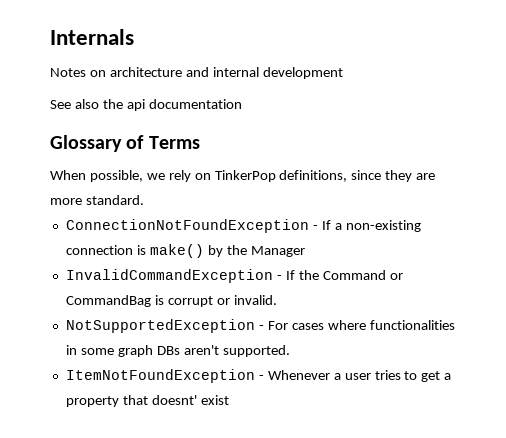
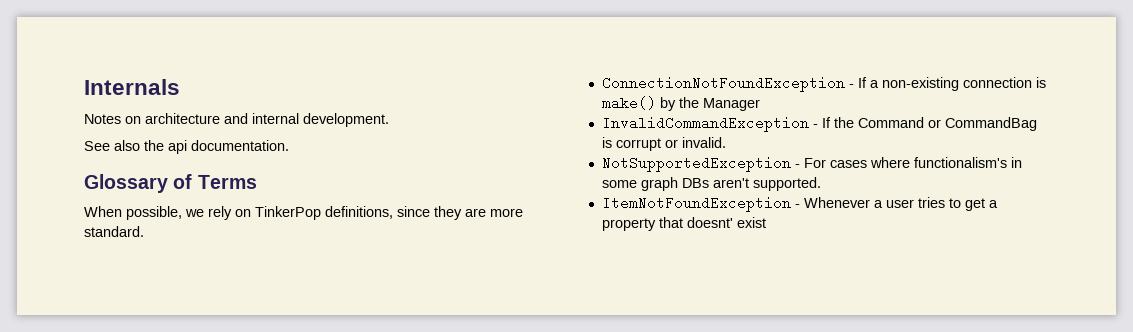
- Notes on architecture and internal development
+ Notes on architecture and internal development.
- See also the api documentation
+ See also the api documentation.
- NotSupportedException - For cases where functionalities in some graph DBs aren't supported.
+ NotSupportedException - For cases where functionalism's in some graph DBs aren't supported.

